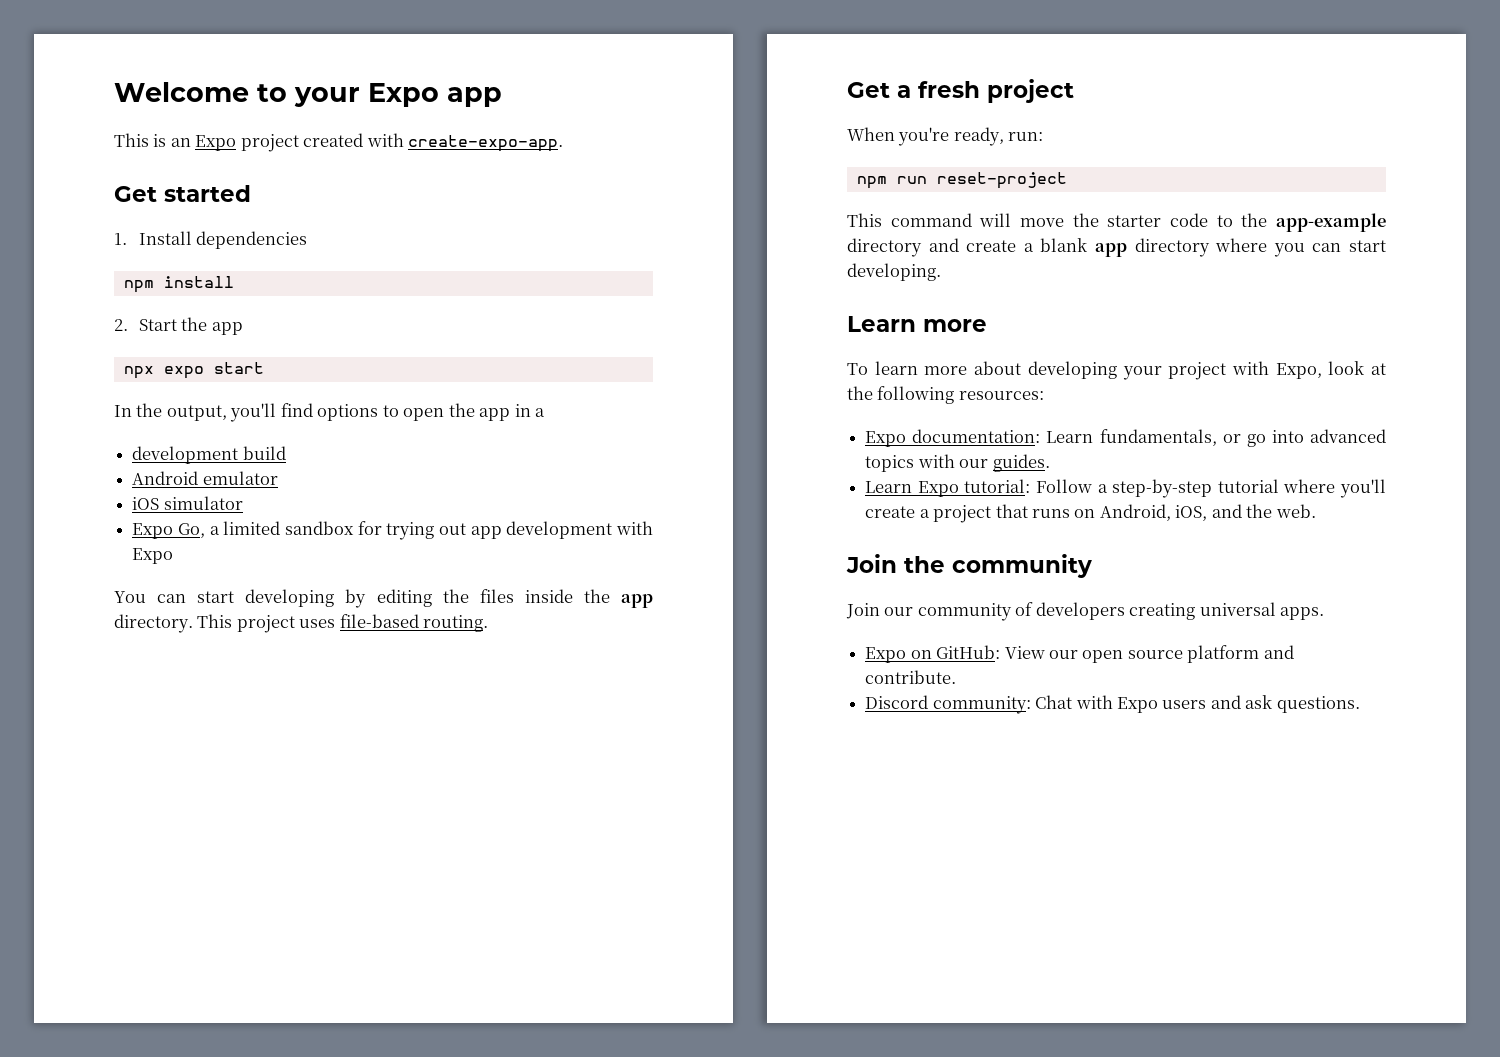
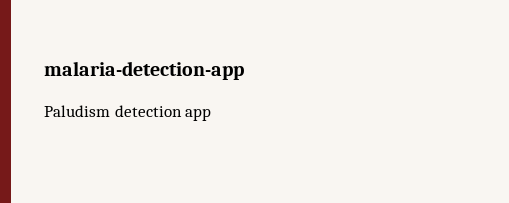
- Welcome to your Expo app
- This is an Expo project created with create-expo-app.
- Get started
- 1. Install dependencies
- npm install
- 2. Start the app
- npx expo start
- In the output, you'll find options to open the app in a
- development build
- Android emulator
- iOS simulator
- Expo Go, a limited sandbox for trying out app development with Expo
- You can start developing by editing the files inside the app directory. This project uses file-based routing.
- Get a fresh project
- When you're ready, run:
- npm run reset-project
- This command will move the starter code to the app-example directory and create a blank app directory where you can start developing.
- Learn more
- To learn more about developing your project with Expo, look at the following resources:
- Expo documentation: Learn fundamentals, or go into advanced topics with our guides.
- Learn Expo tutorial: Follow a step-by-step tutorial where you'll create a project that runs on Android, iOS, and the web.
- Join the community
- Join our community of developers creating universal apps.
- Expo on GitHub: View our open source platform and contribute.
- Discord community: Chat with Expo users and ask questions.
+ malaria-detection-app
+ Paludism detection app

